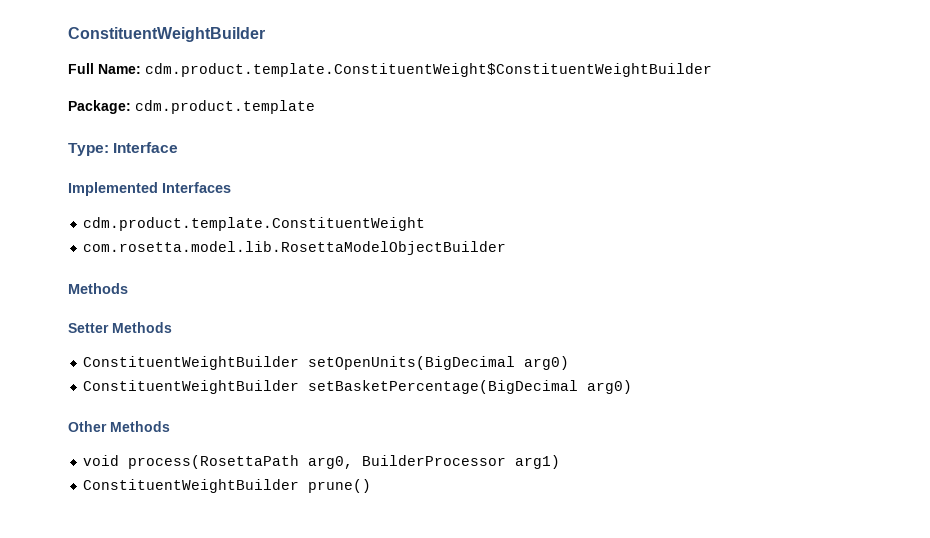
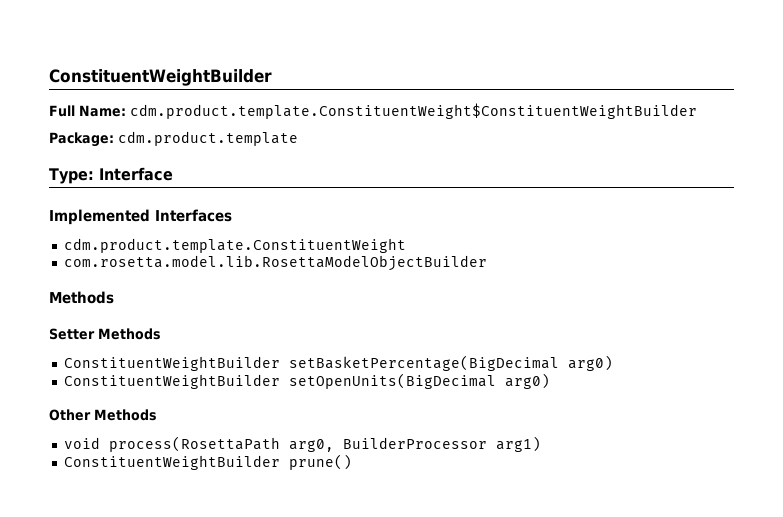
- ConstituentWeightBuilder setOpenUnits(BigDecimal arg0)
+ ConstituentWeightBuilder setBasketPercentage(BigDecimal arg0)
- ConstituentWeightBuilder setBasketPercentage(BigDecimal arg0)
+ ConstituentWeightBuilder setOpenUnits(BigDecimal arg0)

